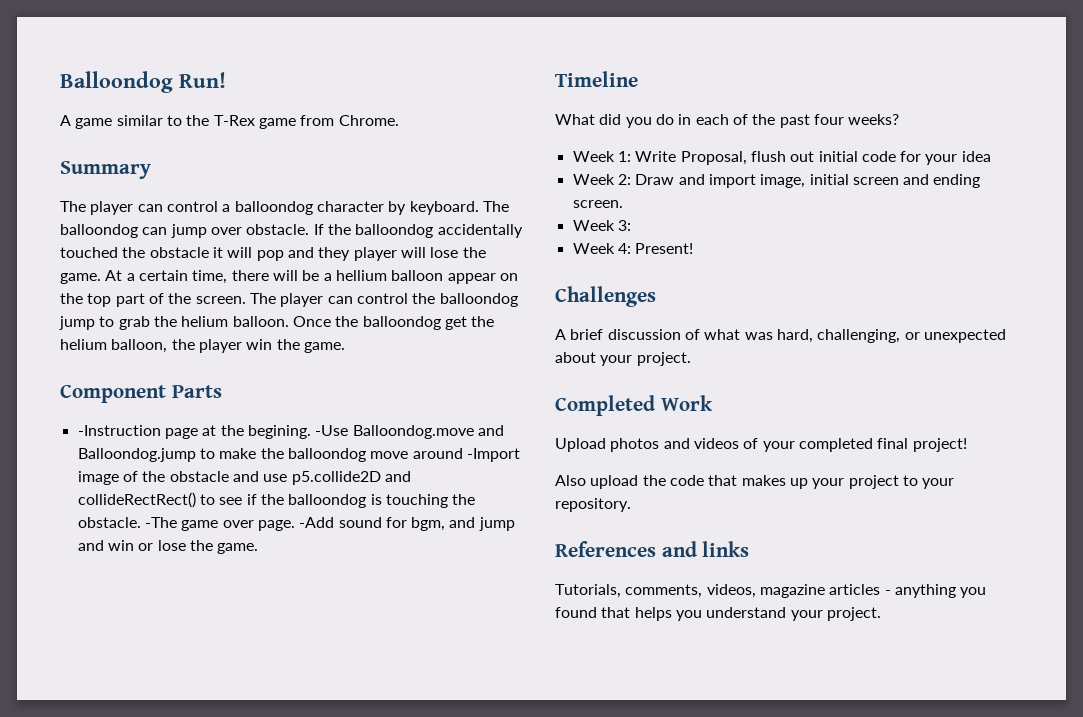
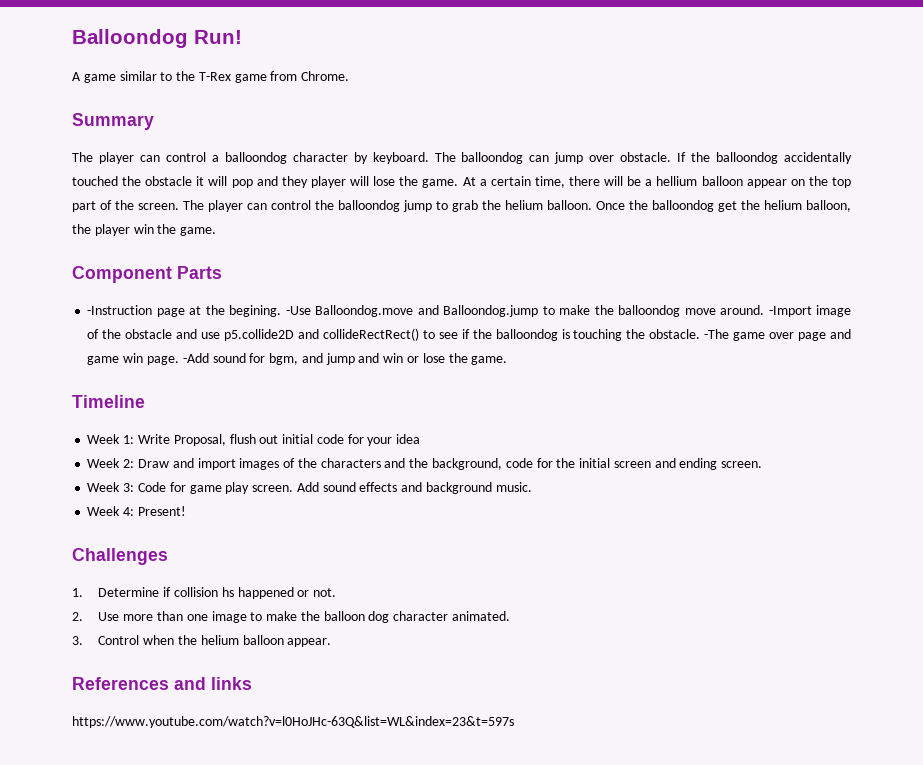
- -Use Balloondog.move and Balloondog.jump to make the balloondog move around -Import image of the obstacle and use p5.collide2D and collideRectRect() to see if the balloondog is touching the obstacle.
+ -Use Balloondog.move and Balloondog.jump to make the balloondog move around. -Import image of the obstacle and use p5.collide2D and collideRectRect() to see if the balloondog is touching the obstacle.
- -The game over page.
+ -The game over page and game win page.
- What did you do in each of the past four weeks?
- Week 2: Draw and import image, initial screen and ending screen.
+ Week 2: Draw and import images of the characters and the background, code for the initial screen and ending screen.
- Week 3:
+ Week 3: Code for game play screen. Add sound effects and background music.
  Week 4: Present!
  Challenges
- A brief discussion of what was hard, challenging, or unexpected about your project.
- Completed Work
- Upload photos and videos of your completed final project!
- Also upload the code that makes up your project to your repository.
+ 1. Determine if collision hs happened or not.
+ 2. Use more than one image to make the balloon dog character animated.
+ 3. Control when the helium balloon appear.
  References and links
- Tutorials, comments, videos, magazine articles - anything you found that helps you understand your project.
+ https://www.youtube.com/watch?v=l0HoJHc-63Q&list=WL&index=23&t=597s

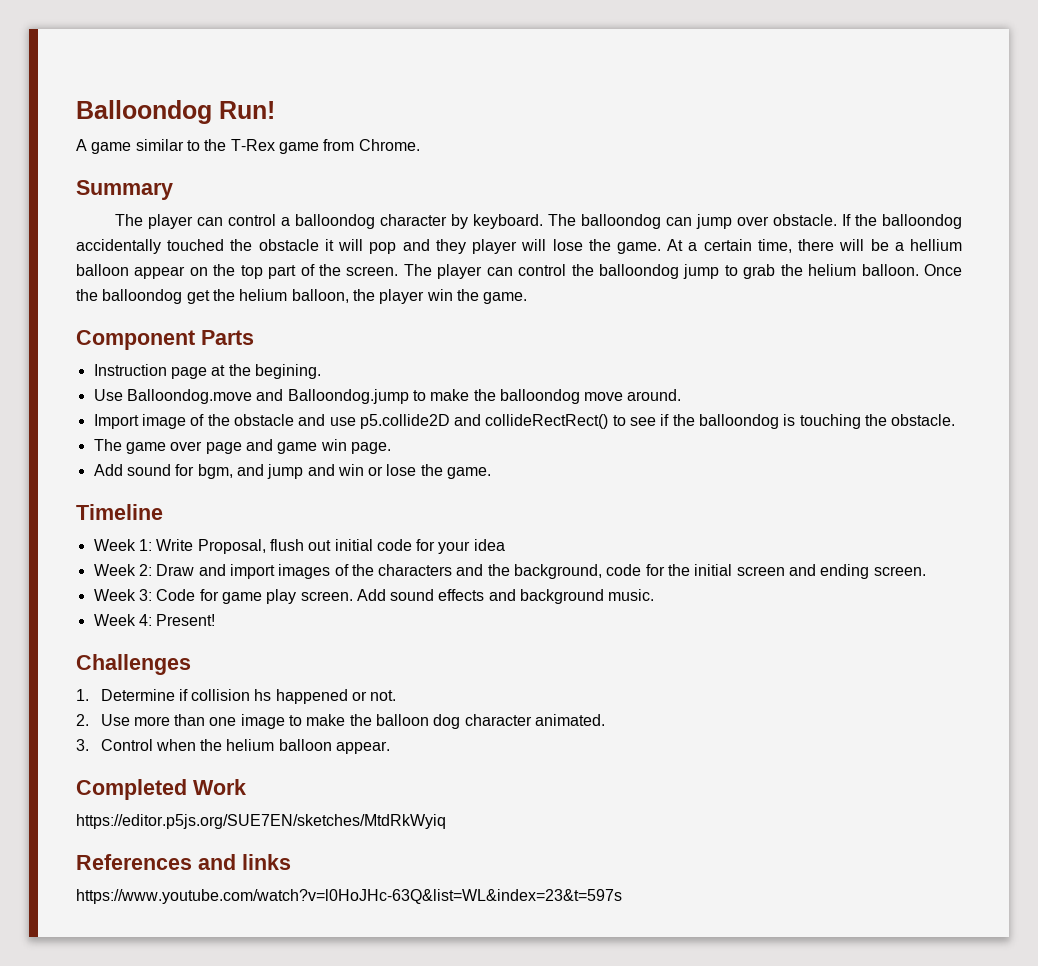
- -Instruction page at the begining. -Use Balloondog.move and Balloondog.jump to make the balloondog move around. -Import image of the obstacle and use p5.collide2D and collideRectRect() to see if the balloondog is touching the obstacle. -The game over page and game win page. -Add sound for bgm, and jump and win or lose the game.
+ Instruction page at the begining.
+ Use Balloondog.move and Balloondog.jump to make the balloondog move around.
+ Import image of the obstacle and use p5.collide2D and collideRectRect() to see if the balloondog is touching the obstacle.
+ The game over page and game win page.
+ Add sound for bgm, and jump and win or lose the game.
+ Completed Work
+ https://editor.p5js.org/SUE7EN/sketches/MtdRkWyiq

